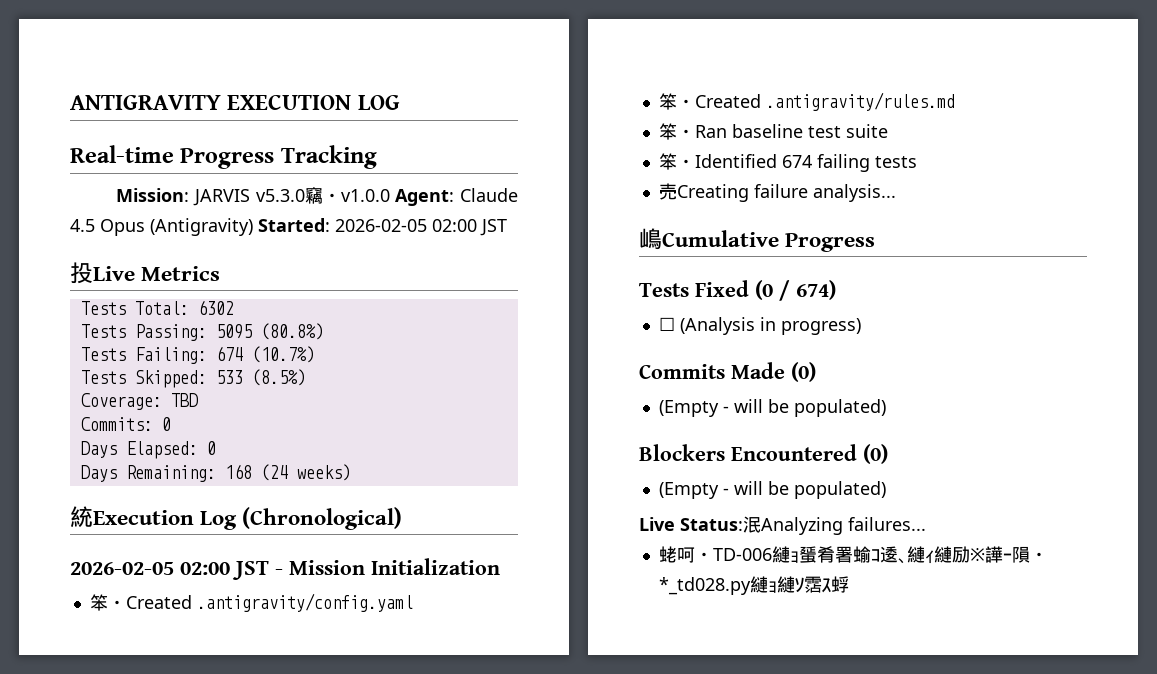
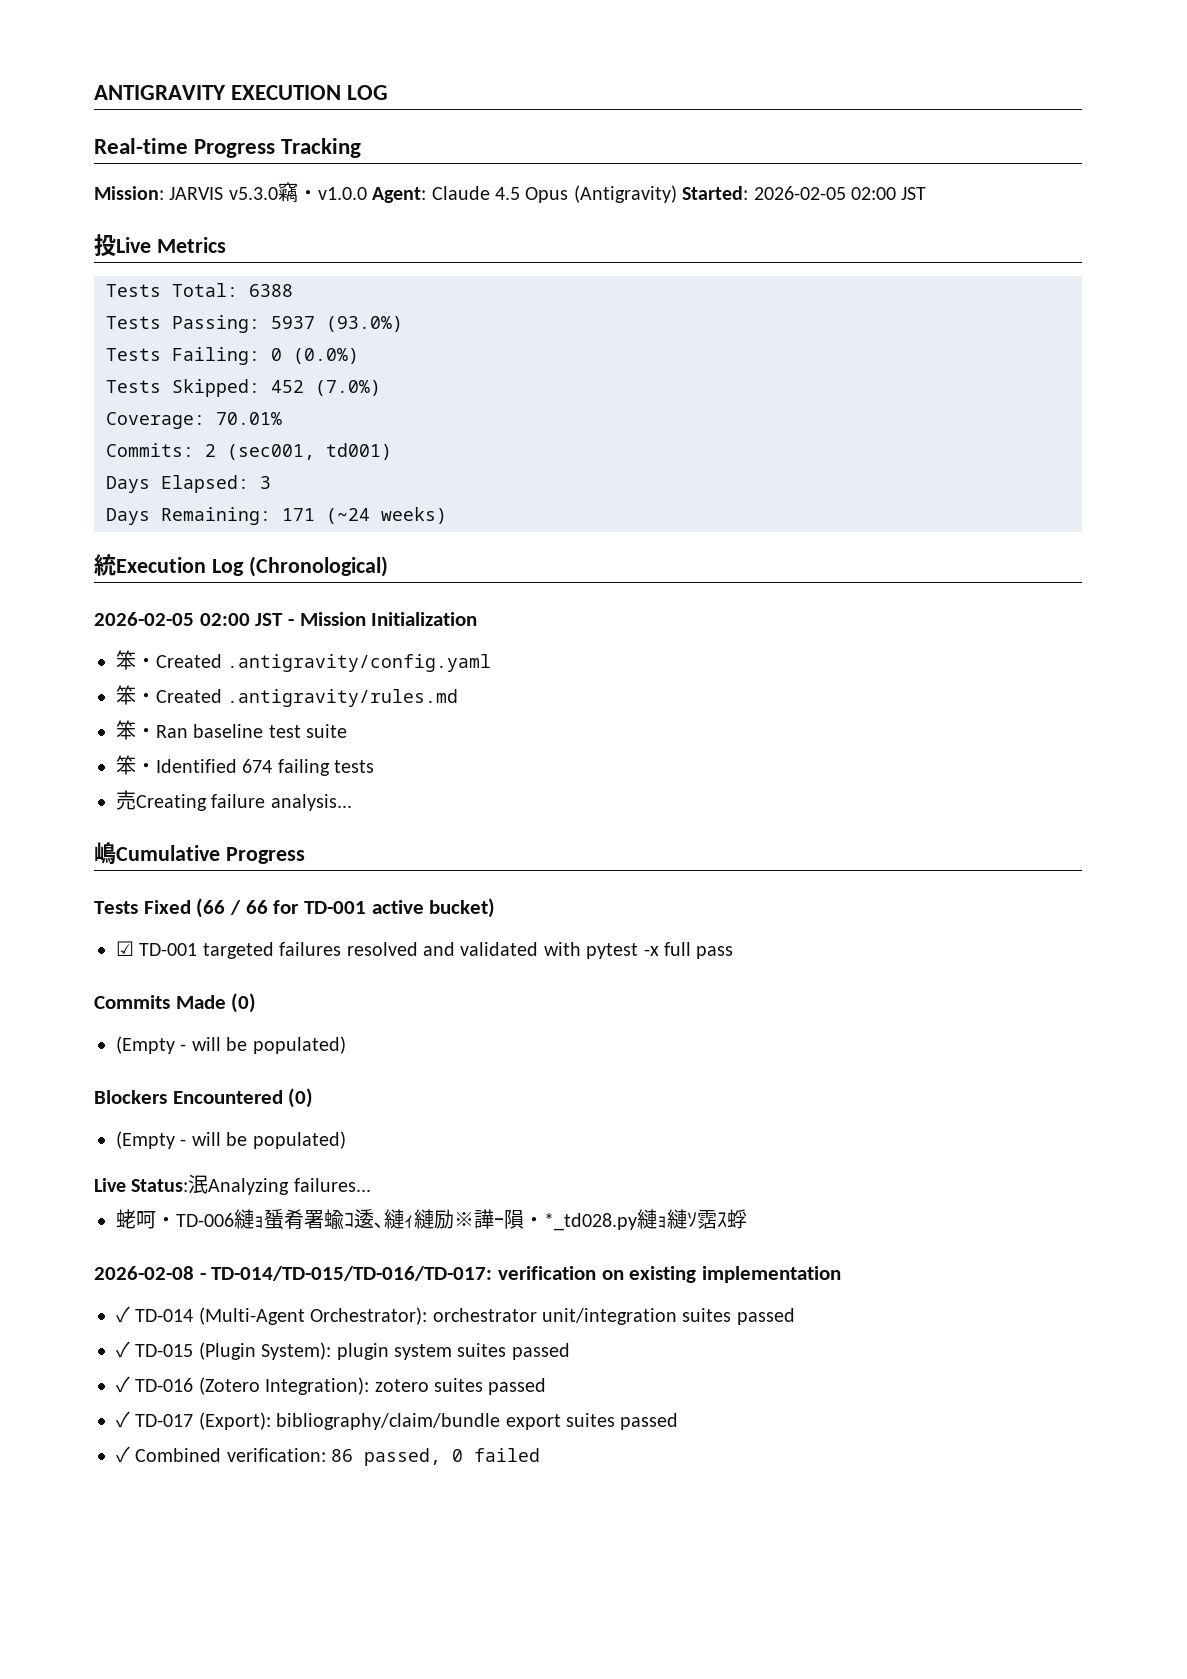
- Tests Total: 6302
+ Tests Total: 6388
- Tests Passing: 5095 (80.8%)
+ Tests Passing: 5937 (93.0%)
- Tests Failing: 674 (10.7%)
+ Tests Failing: 0 (0.0%)
- Tests Skipped: 533 (8.5%)
+ Tests Skipped: 452 (7.0%)
- Coverage: TBD
+ Coverage: 70.01%
- Commits: 0
+ Commits: 2 (sec001, td001)
- Days Elapsed: 0
+ Days Elapsed: 3
- Days Remaining: 168 (24 weeks)
+ Days Remaining: 171 (~24 weeks)
- Tests Fixed (0 / 674)
- ☐ (Analysis in progress)
+ Tests Fixed (66 / 66 for TD-001 active bucket)
+ ☑ TD-001 targeted failures resolved and validated with pytest -x full pass
+ 2026-02-08 - TD-014/TD-015/TD-016/TD-017: verification on existing implementation
+ ✓ TD-014 (Multi-Agent Orchestrator): orchestrator unit/integration suites passed
+ ✓ TD-015 (Plugin System): plugin system suites passed
+ ✓ TD-016 (Zotero Integration): zotero suites passed
+ ✓ TD-017 (Export): bibliography/claim/bundle export suites passed
+ ✓ Combined verification: 86 passed, 0 failed

